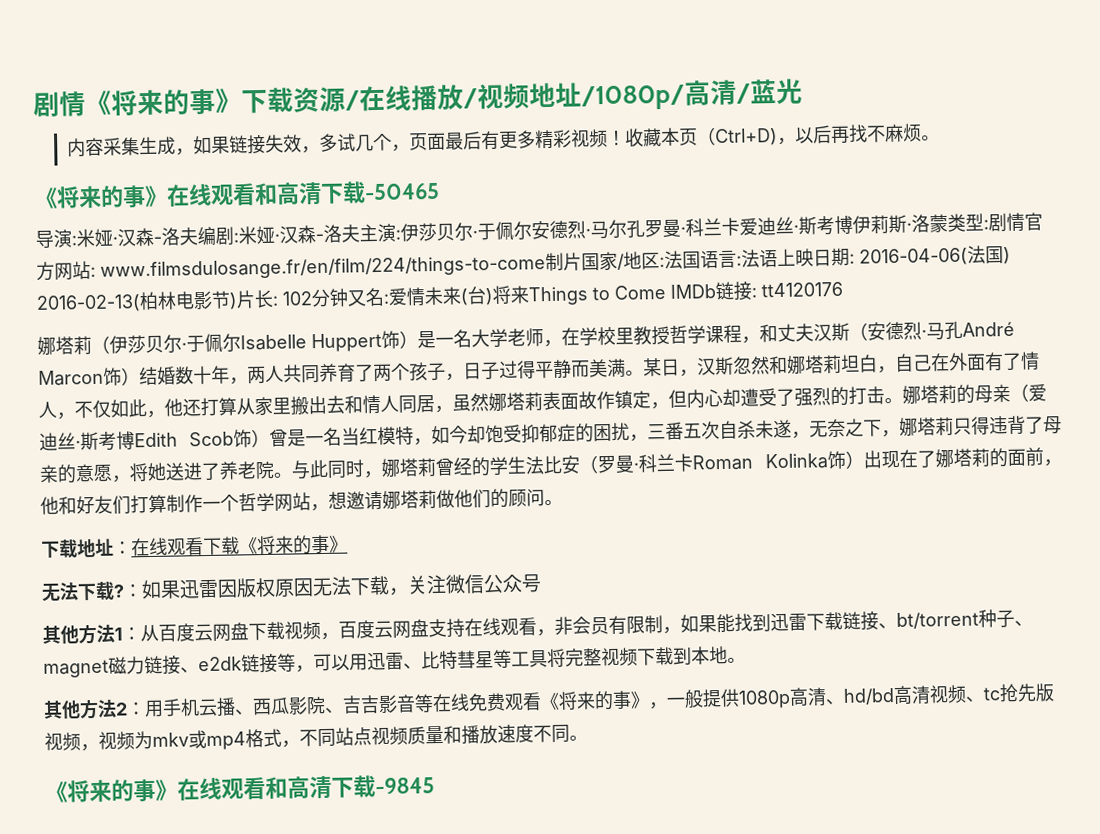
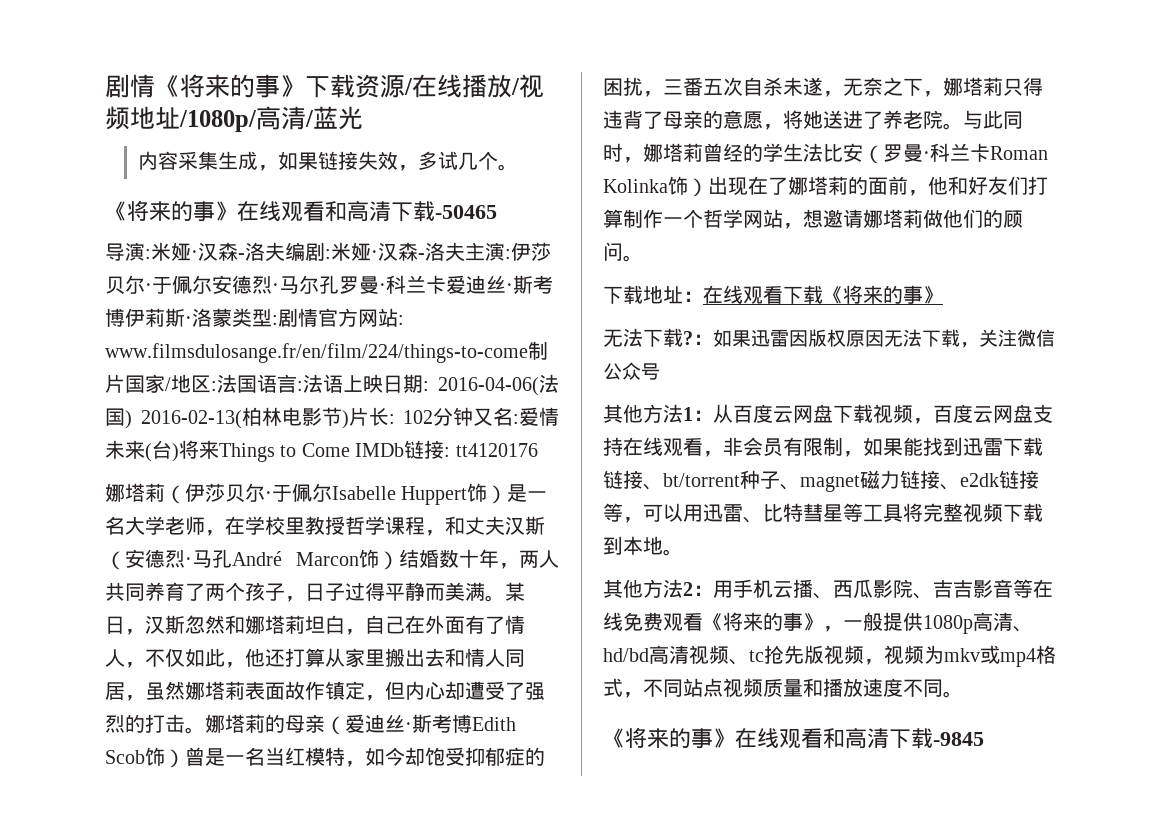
- 内容采集生成，如果链接失效，多试几个，页面最后有更多精彩视频！收藏本页（Ctrl+D)，以后再找不麻烦。
+ 内容采集生成，如果链接失效，多试几个。

